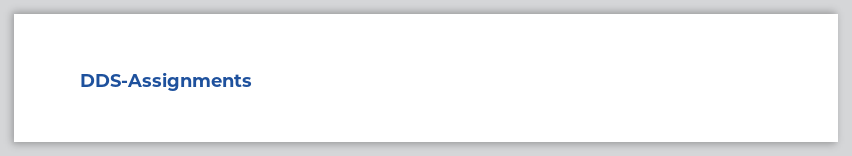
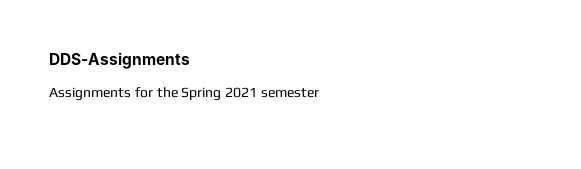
+ Assignments for the Spring 2021 semester

